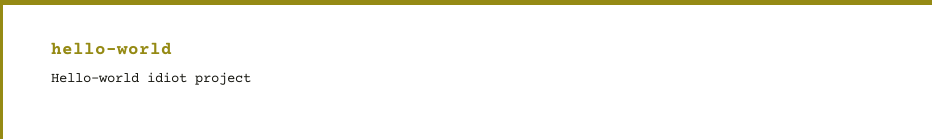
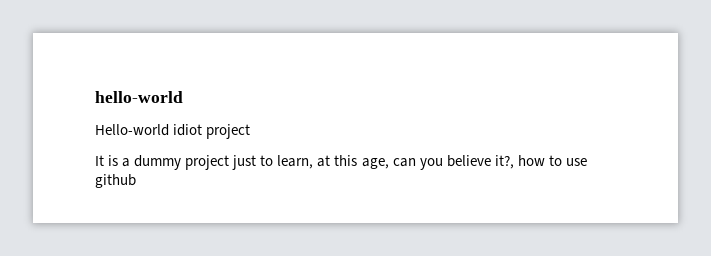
+ It is a dummy project just to learn, at this age, can you believe it?, how to use github

